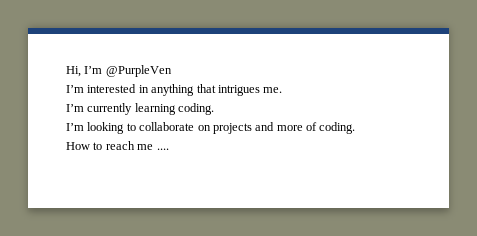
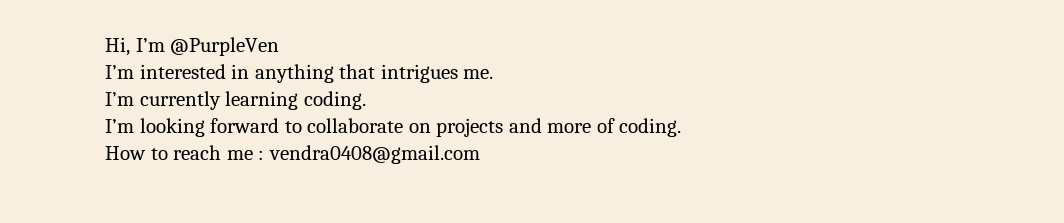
- I’m looking to collaborate on projects and more of coding.
+ I’m looking forward to collaborate on projects and more of coding.
- How to reach me ....
+ How to reach me : vendra0408@gmail.com

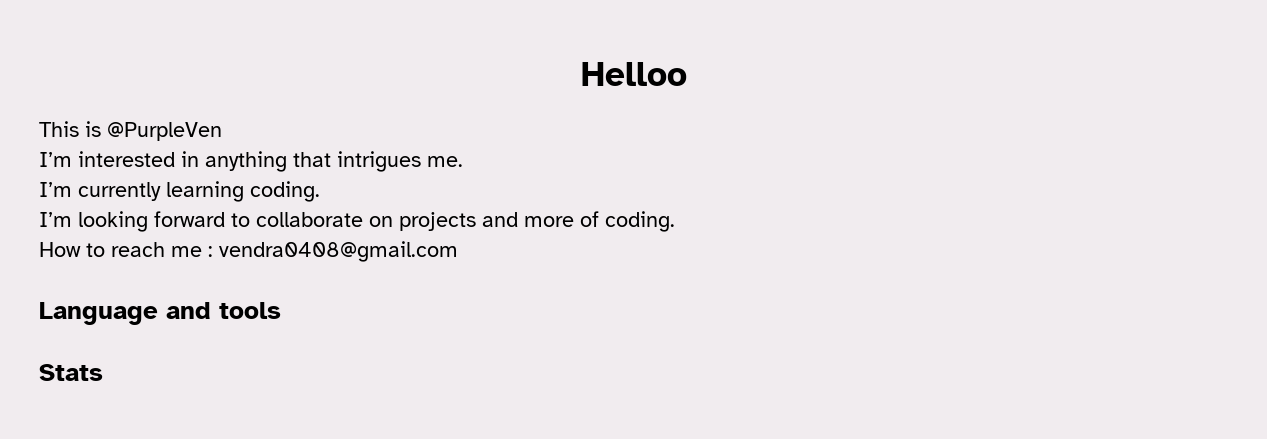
- Hi, I’m @PurpleVen
+ Helloo
+ This is @PurpleVen
+ Language and tools
+ Stats

